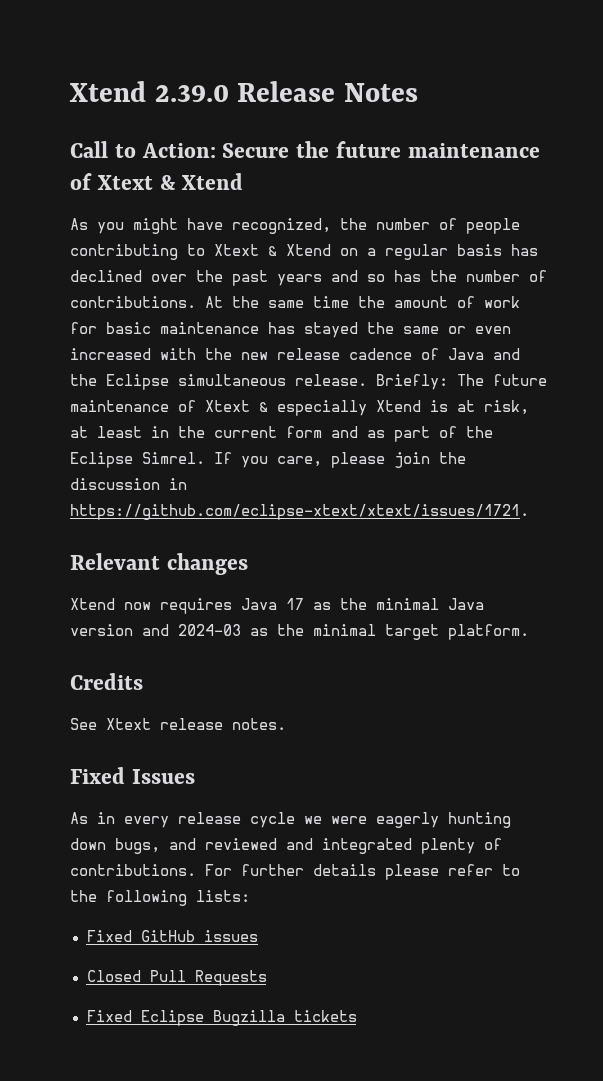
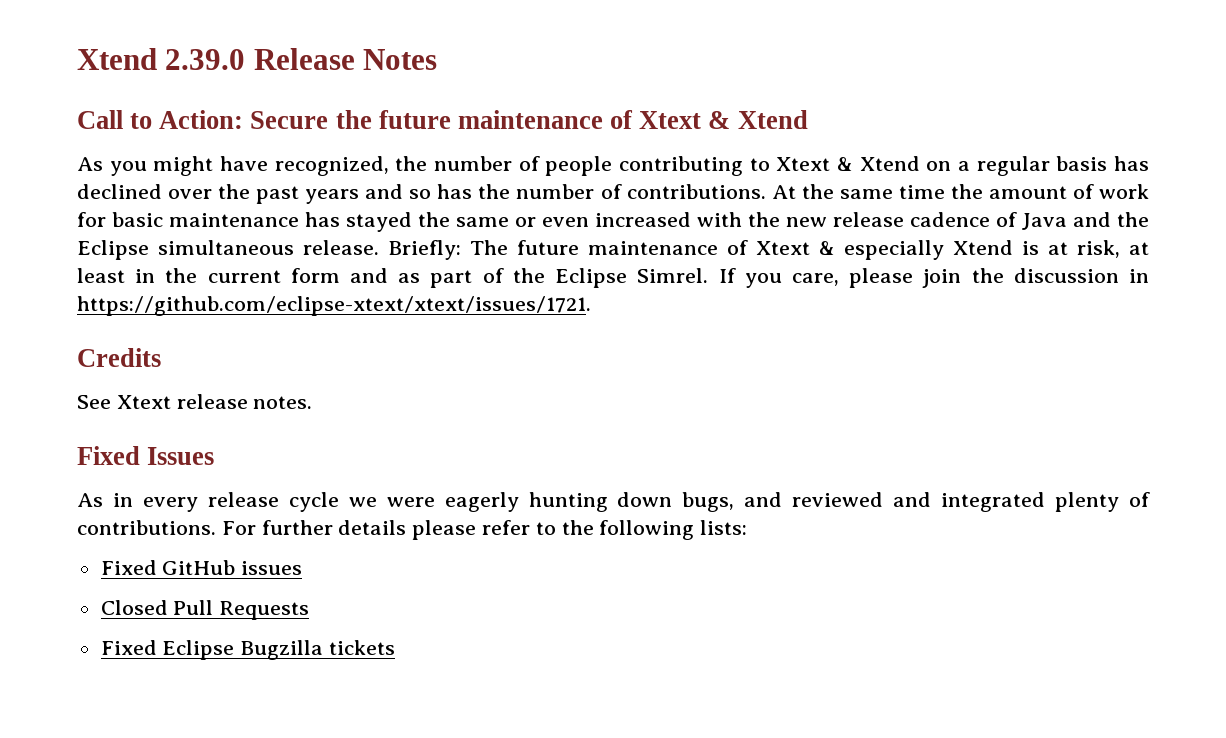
- Relevant changes
- Xtend now requires Java 17 as the minimal Java version and 2024-03 as the minimal target platform.

